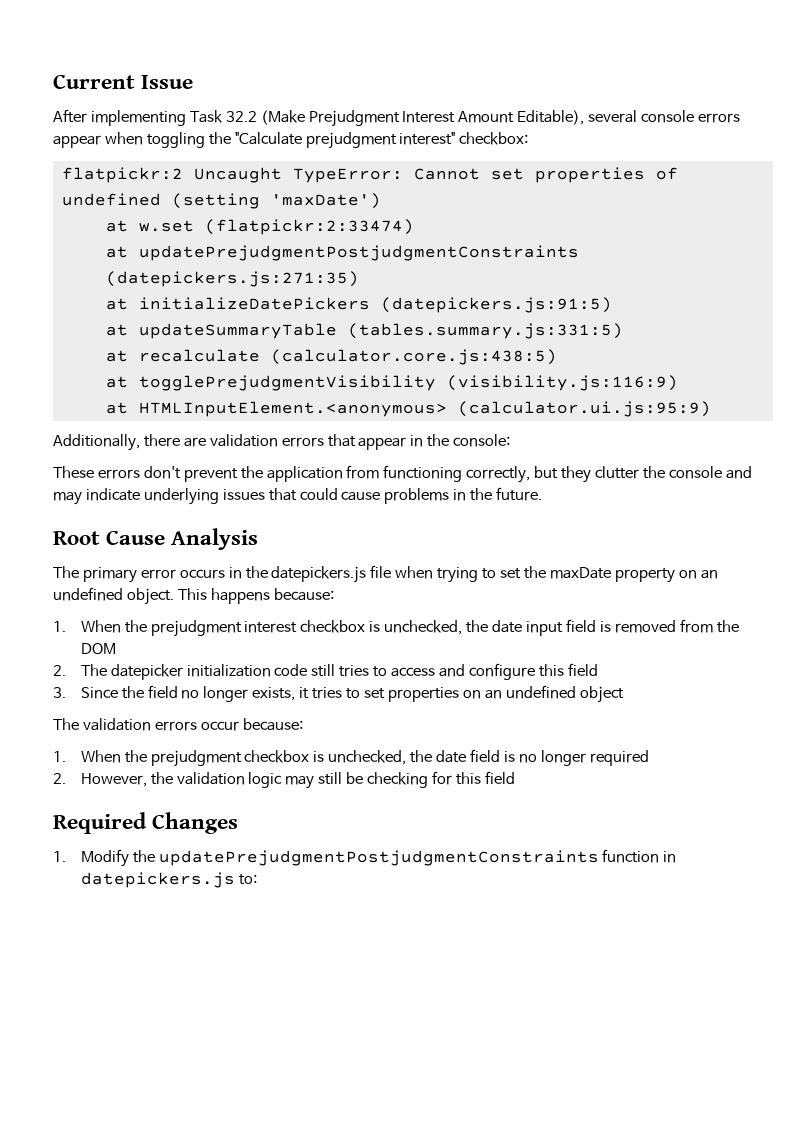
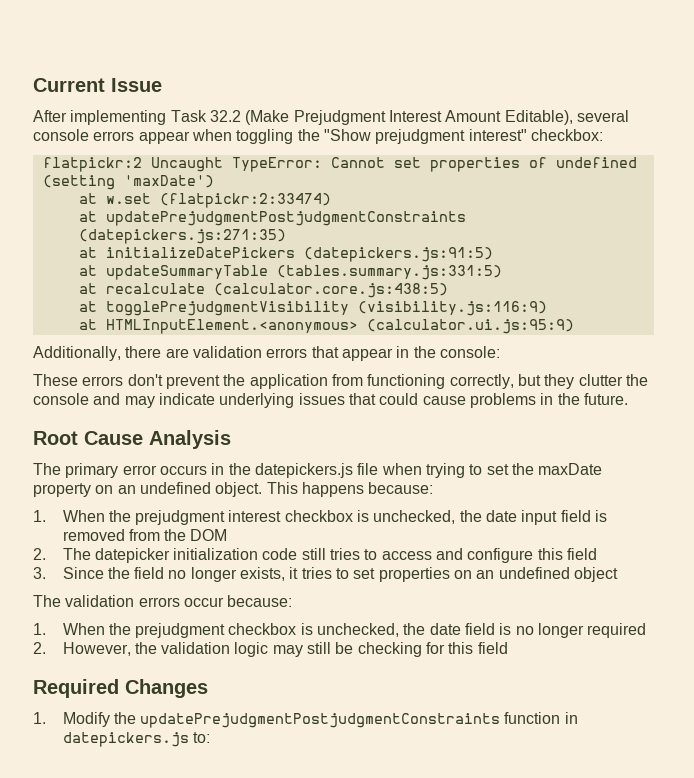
- After implementing Task 32.2 (Make Prejudgment Interest Amount Editable), several console errors appear when toggling the "Calculate prejudgment interest" checkbox:
+ After implementing Task 32.2 (Make Prejudgment Interest Amount Editable), several console errors appear when toggling the "Show prejudgment interest" checkbox:

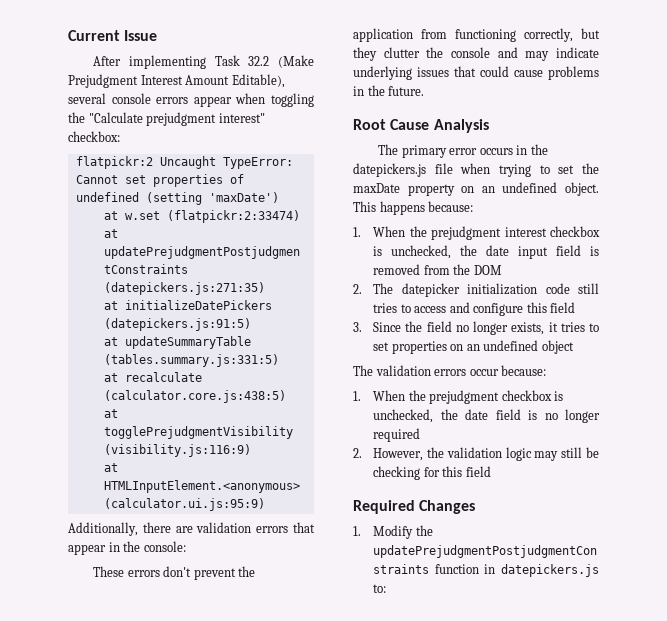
- After implementing Task 32.2 (Make Prejudgment Interest Amount Editable), several console errors appear when toggling the "Show prejudgment interest" checkbox:
+ After implementing Task 32.2 (Make Prejudgment Interest Amount Editable), several console errors appear when toggling the "Calculate prejudgment interest" checkbox:

